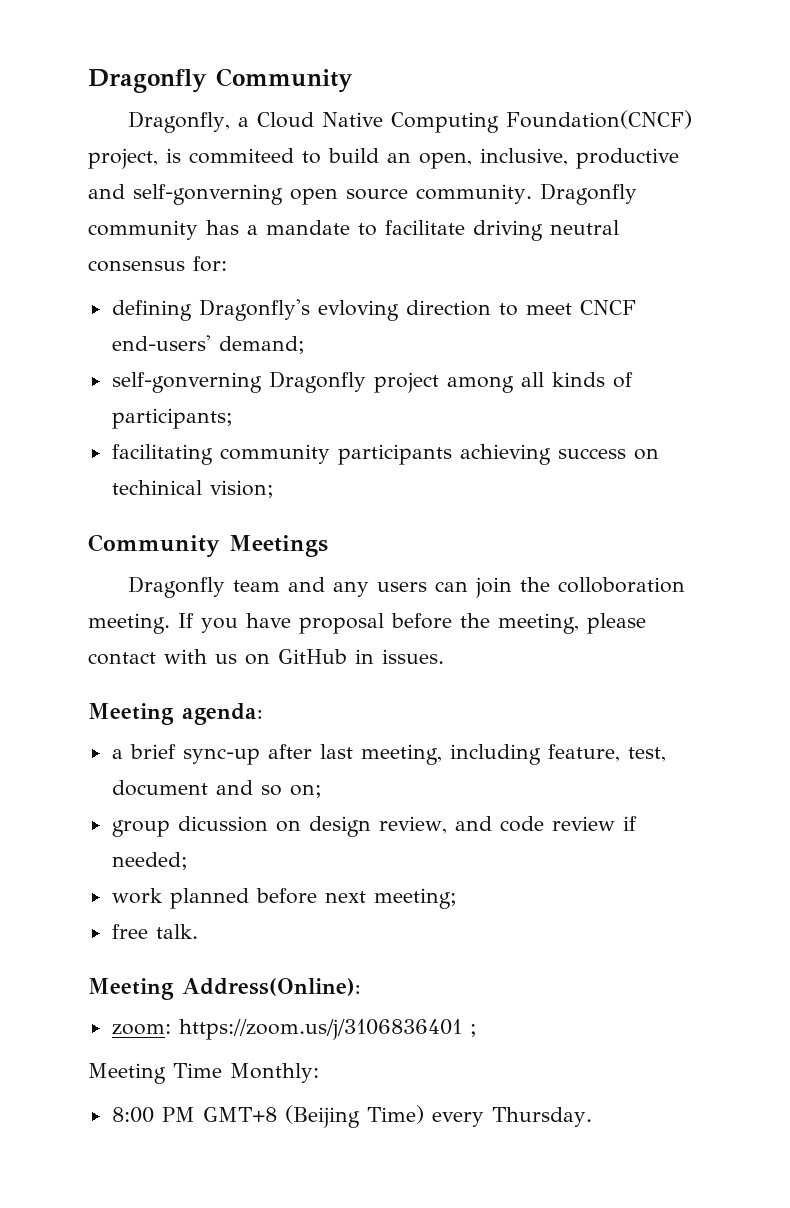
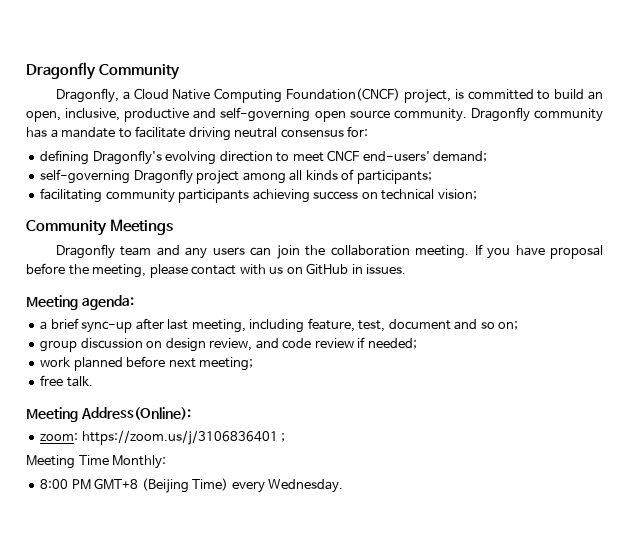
- Dragonfly, a Cloud Native Computing Foundation(CNCF) project, is commiteed to build an open, inclusive, productive and self-gonverning open source community.
+ Dragonfly, a Cloud Native Computing Foundation(CNCF) project, is committed to build an open, inclusive, productive and self-governing open source community.
- defining Dragonfly's evloving direction to meet CNCF end-users' demand;
+ defining Dragonfly's evolving direction to meet CNCF end-users' demand;
- self-gonverning Dragonfly project among all kinds of participants;
+ self-governing Dragonfly project among all kinds of participants;
- facilitating community participants achieving success on techinical vision;
+ facilitating community participants achieving success on technical vision;
- Dragonfly team and any users can join the colloboration meeting.
+ Dragonfly team and any users can join the collaboration meeting.
- group dicussion on design review, and code review if needed;
+ group discussion on design review, and code review if needed;
- 8:00 PM GMT+8 (Beijing Time) every Thursday.
+ 8:00 PM GMT+8 (Beijing Time) every Wednesday.

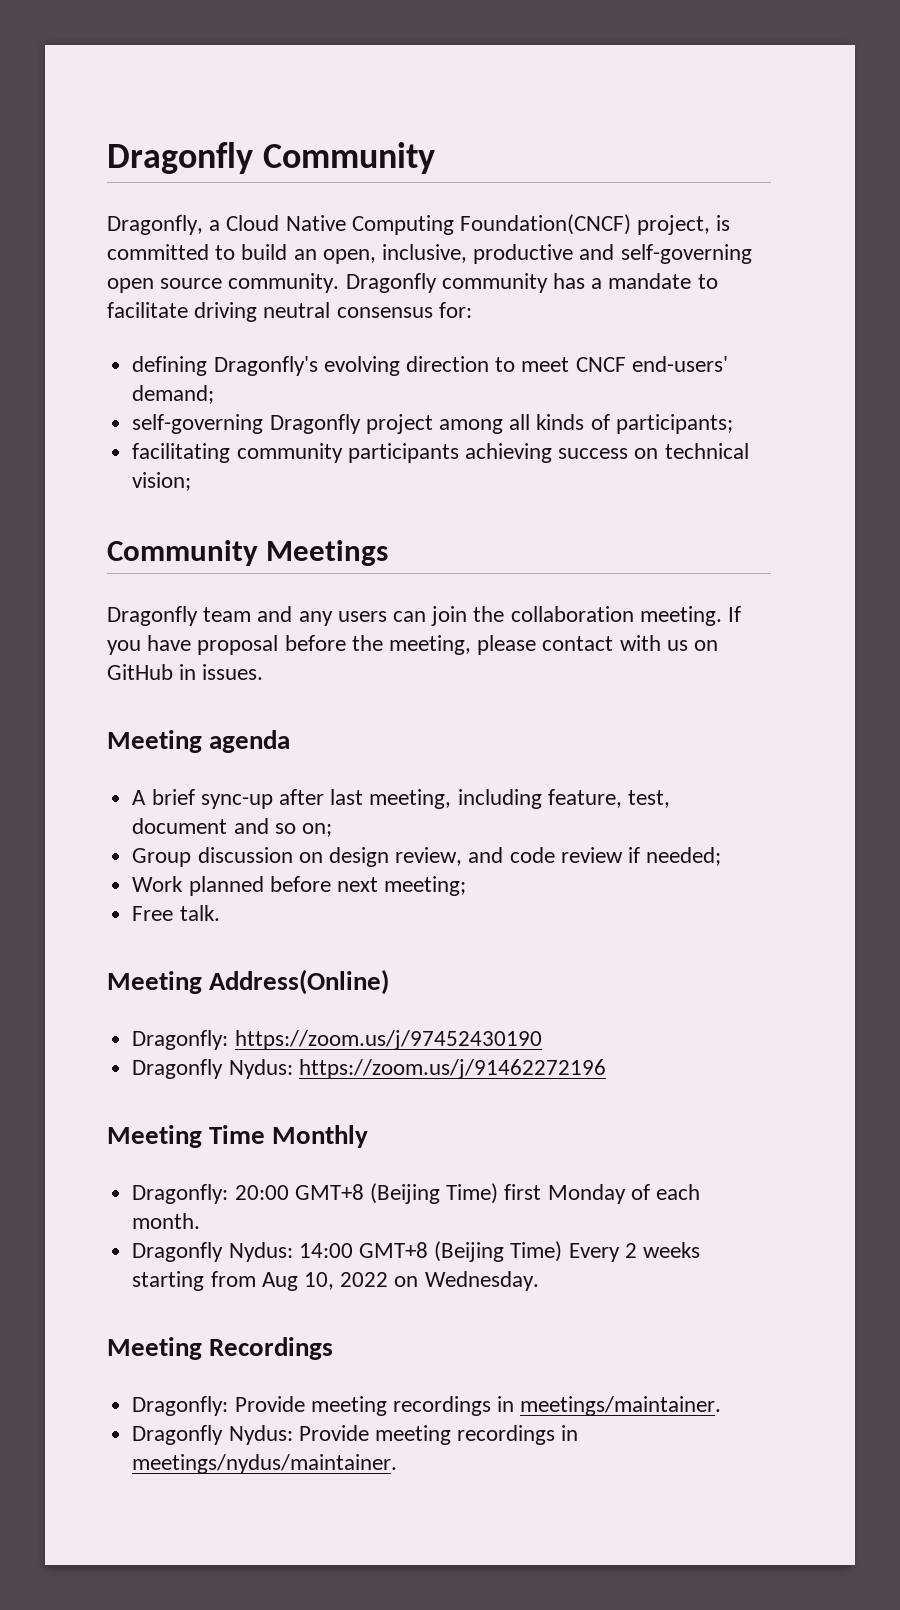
- Meeting agenda:
- a brief sync-up after last meeting, including feature, test, document and so on;
+ Meeting agenda
+ A brief sync-up after last meeting, including feature, test, document and so on;
- group discussion on design review, and code review if needed;
+ Group discussion on design review, and code review if needed;
- work planned before next meeting;
+ Work planned before next meeting;
- free talk.
+ Free talk.
- Meeting Address(Online):
- zoom: https://zoom.us/j/3106836401 ;
- Meeting Time Monthly:
- 8:00 PM GMT+8 (Beijing Time) every Wednesday.
+ Meeting Address(Online)
+ Dragonfly: https://zoom.us/j/97452430190
+ Dragonfly Nydus: https://zoom.us/j/91462272196
+ Meeting Time Monthly
+ Dragonfly: 20:00 GMT+8 (Beijing Time) first Monday of each month.
+ Dragonfly Nydus: 14:00 GMT+8 (Beijing Time) Every 2 weeks starting from Aug 10, 2022 on Wednesday.
+ Meeting Recordings
+ Dragonfly: Provide meeting recordings in meetings/maintainer.
+ Dragonfly Nydus: Provide meeting recordings in meetings/nydus/maintainer.

